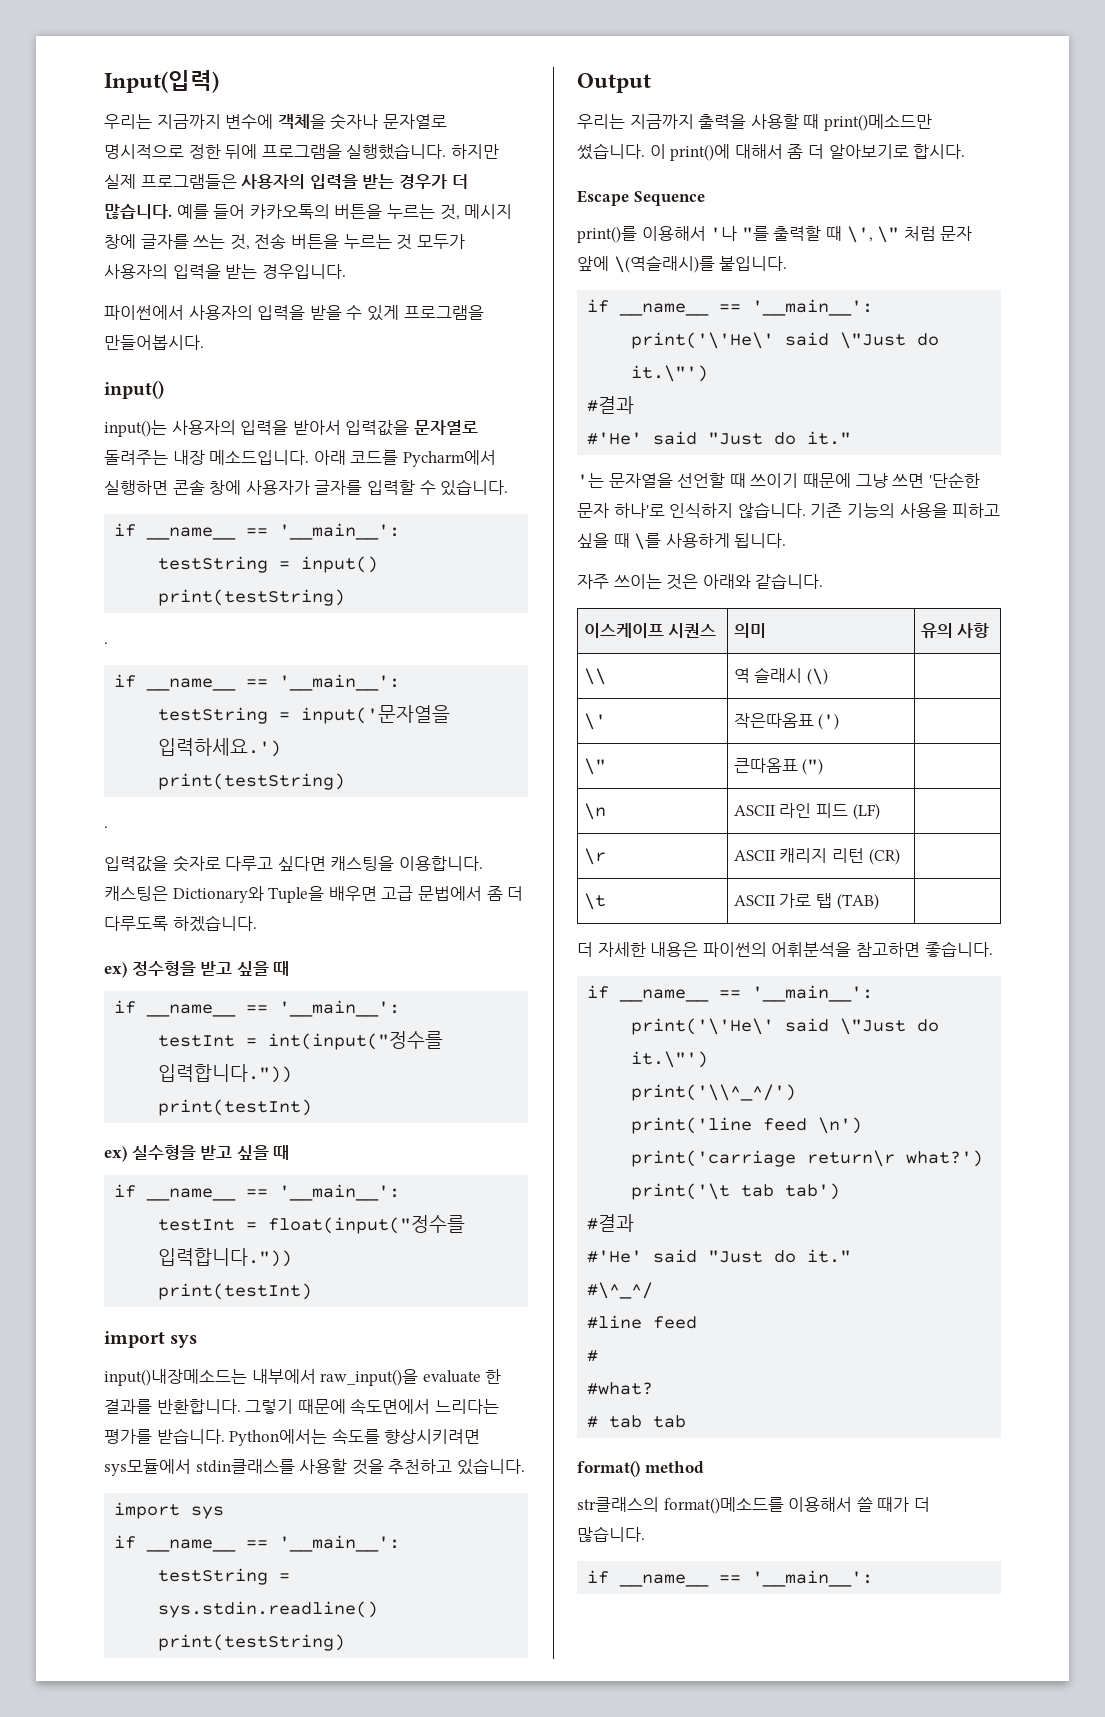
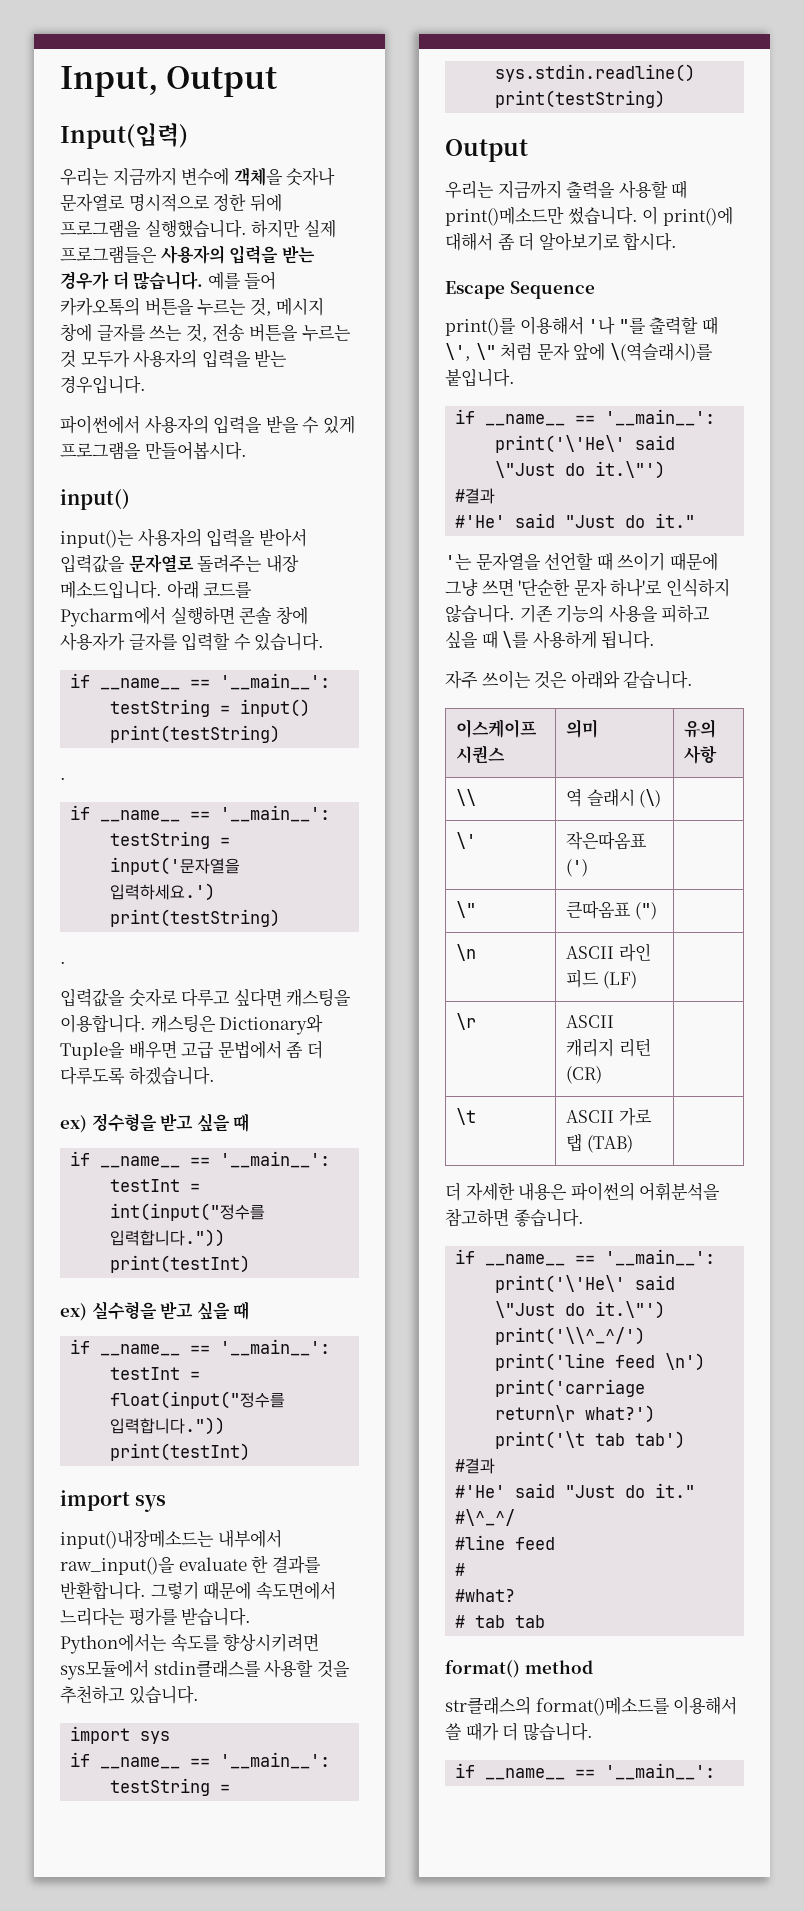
+ Input, Output

